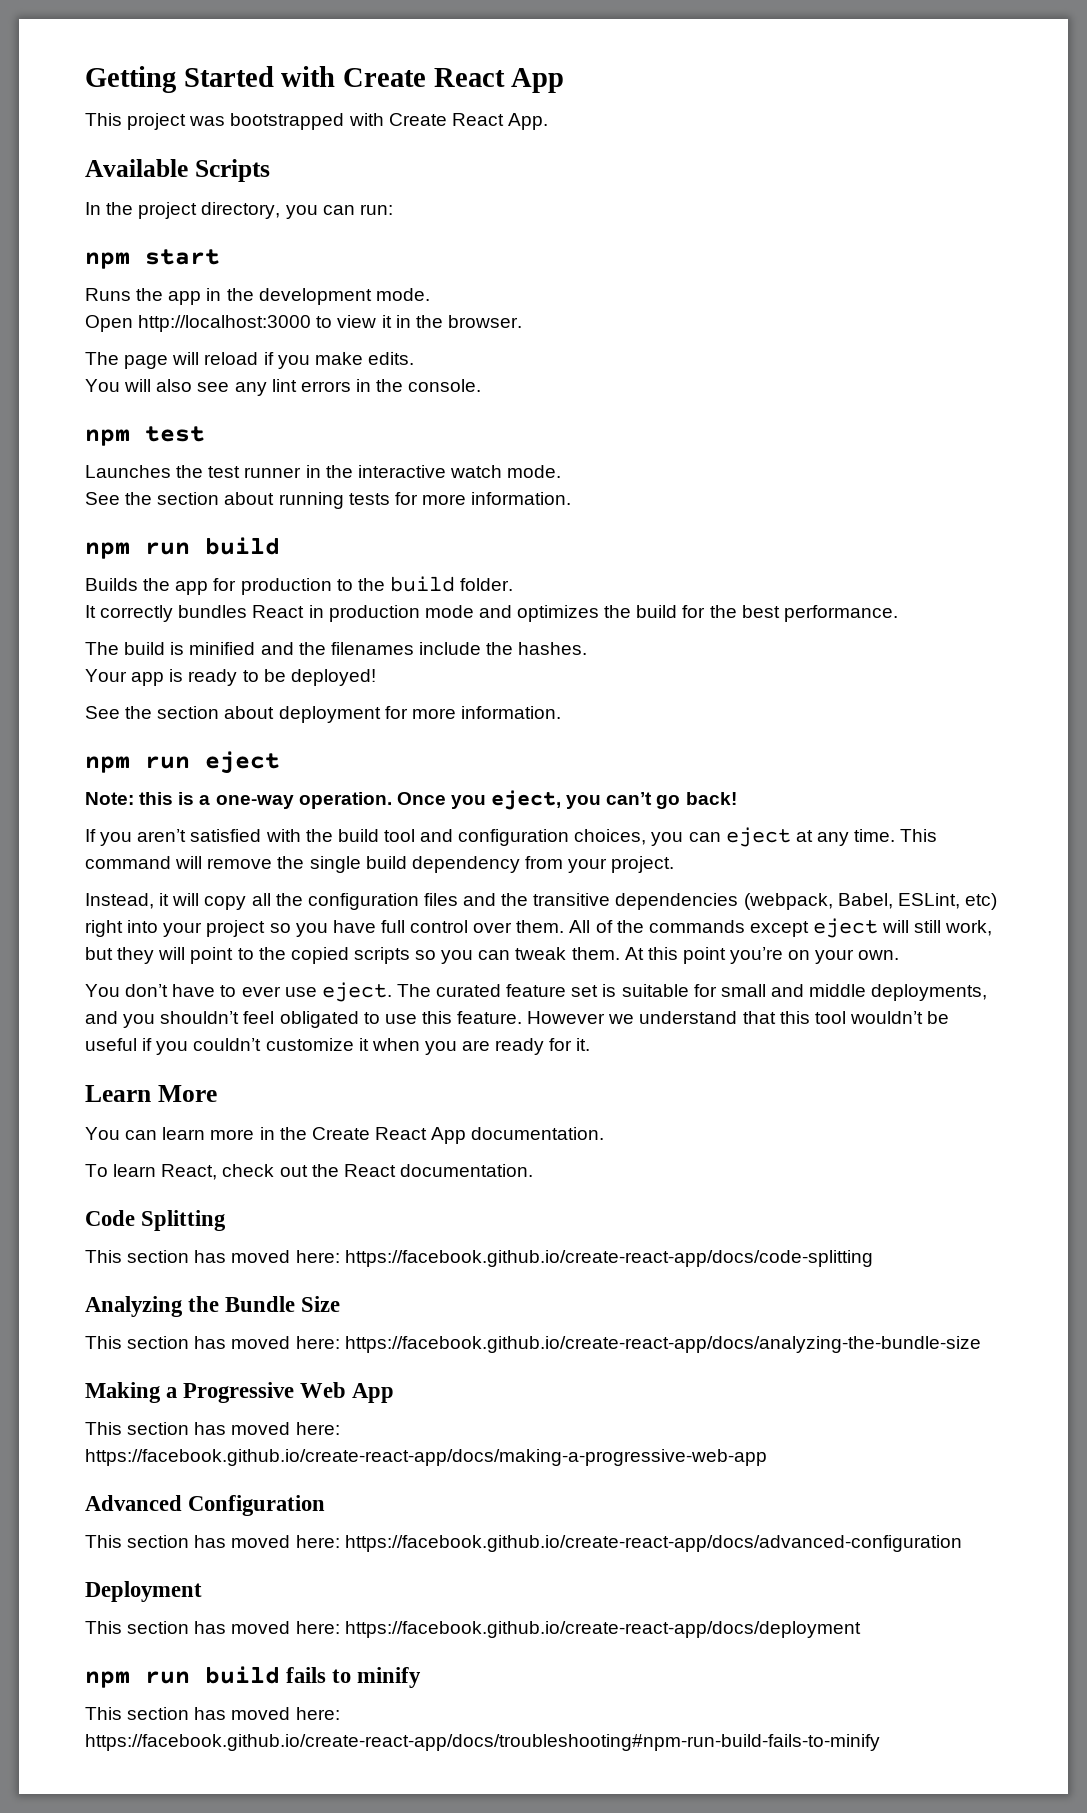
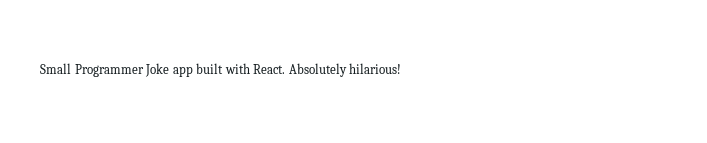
- Getting Started with Create React App
- This project was bootstrapped with Create React App.
- Available Scripts
- In the project directory, you can run:
- npm start
- Runs the app in the development mode.
- Open http://localhost:3000 to view it in the browser.
- The page will reload if you make edits.
- You will also see any lint errors in the console.
- npm test
- Launches the test runner in the interactive watch mode.
- See the section about running tests for more information.
- npm run build
- Builds the app for production to the build folder.
- It correctly bundles React in production mode and optimizes the build for the best performance.
- The build is minified and the filenames include the hashes.
- Your app is ready to be deployed!
- See the section about deployment for more information.
- npm run eject
- Note: this is a one-way operation. Once you eject, you can’t go back!
- If you aren’t satisfied with the build tool and configuration choices, you can eject at any time. This command will remove the single build dependency from your project.
- Instead, it will copy all the configuration files and the transitive dependencies (webpack, Babel, ESLint, etc) right into your project so you have full control over them. All of the commands except eject will still work, but they will point to the copied scripts so you can tweak them. At this point you’re on your own.
- You don’t have to ever use eject. The curated feature set is suitable for small and middle deployments, and you shouldn’t feel obligated to use this feature. However we understand that this tool wouldn’t be useful if you couldn’t customize it when you are ready for it.
- Learn More
- You can learn more in the Create React App documentation.
- To learn React, check out the React documentation.
- Code Splitting
- This section has moved here: https://facebook.github.io/create-react-app/docs/code-splitting
- Analyzing the Bundle Size
- This section has moved here: https://facebook.github.io/create-react-app/docs/analyzing-the-bundle-size
- Making a Progressive Web App
- This section has moved here: https://facebook.github.io/create-react-app/docs/making-a-progressive-web-app
- Advanced Configuration
- This section has moved here: https://facebook.github.io/create-react-app/docs/advanced-configuration
- Deployment
- This section has moved here: https://facebook.github.io/create-react-app/docs/deployment
- npm run build fails to minify
- This section has moved here: https://facebook.github.io/create-react-app/docs/troubleshooting#npm-run-build-fails-to-minify
+ Small Programmer Joke app built with React. Absolutely hilarious!

